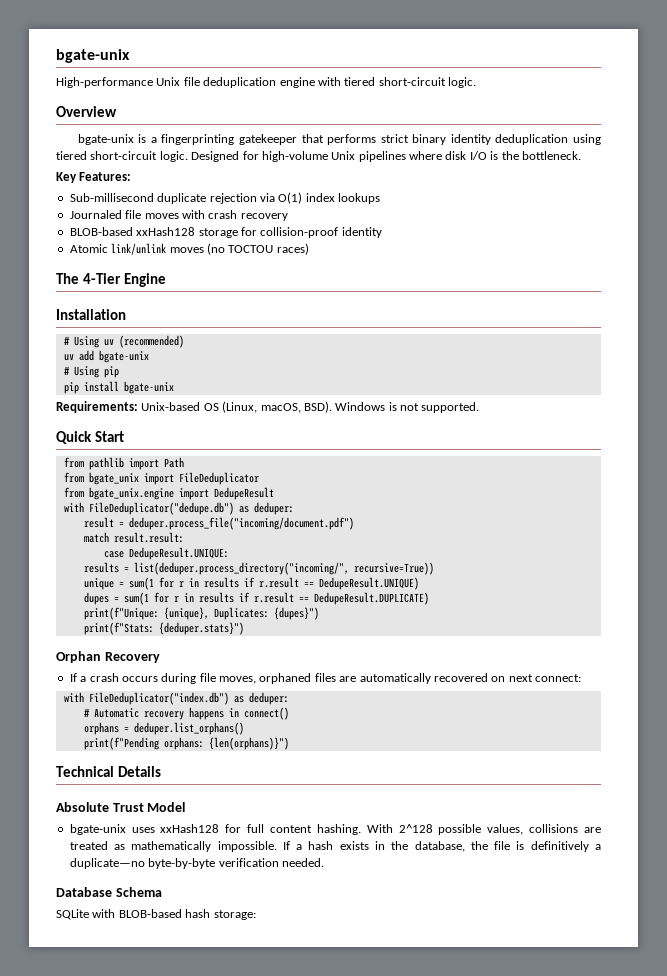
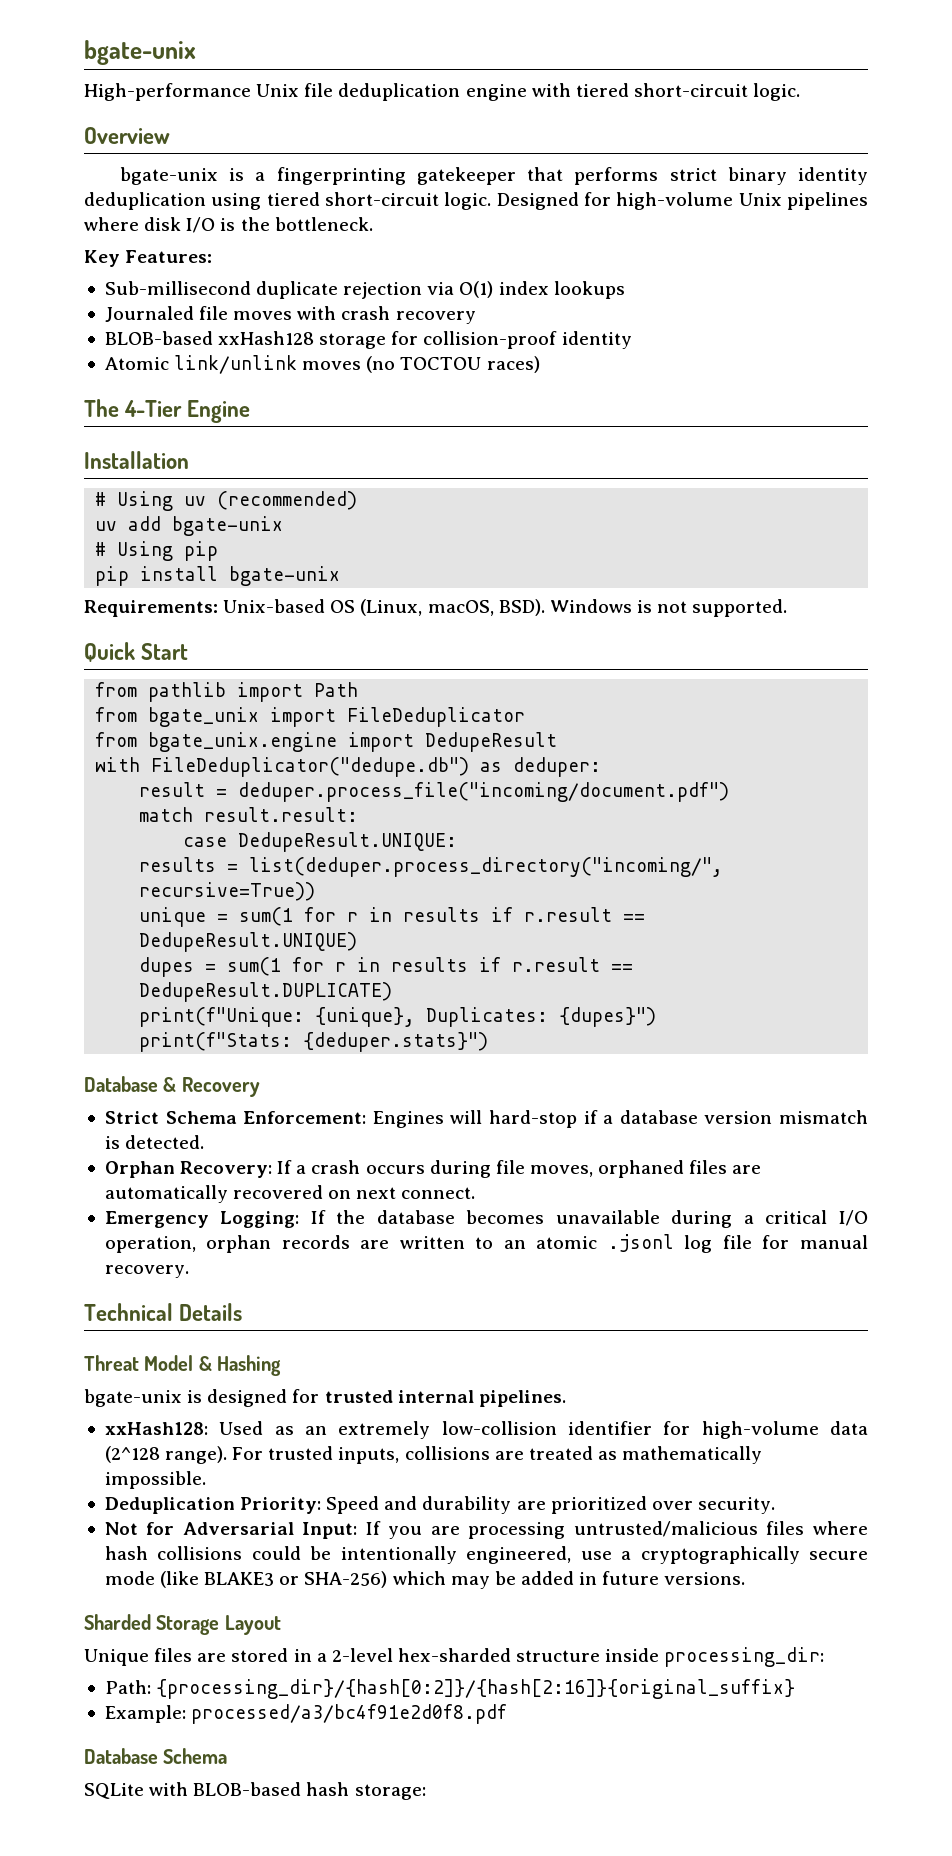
- Orphan Recovery
+ Database & Recovery
- If a crash occurs during file moves, orphaned files are automatically recovered on next connect:
- with FileDeduplicator("index.db") as deduper:
- # Automatic recovery happens in connect()
- orphans = deduper.list_orphans()
- print(f"Pending orphans: {len(orphans)}")
+ Strict Schema Enforcement: Engines will hard-stop if a database version mismatch is detected.
+ Orphan Recovery: If a crash occurs during file moves, orphaned files are automatically recovered on next connect.
+ Emergency Logging: If the database becomes unavailable during a critical I/O operation, orphan records are written to an atomic .jsonl log file for manual recovery.
- Absolute Trust Model
- bgate-unix uses xxHash128 for full content hashing. With 2^128 possible values, collisions are treated as mathematically impossible. If a hash exists in the database, the file is definitively a duplicate—no byte-by-byte verification needed.
+ Threat Model & Hashing
+ bgate-unix is designed for trusted internal pipelines.
+ xxHash128: Used as an extremely low-collision identifier for high-volume data (2^128 range). For trusted inputs, collisions are treated as mathematically impossible.
+ Deduplication Priority: Speed and durability are prioritized over security.
+ Not for Adversarial Input: If you are processing untrusted/malicious files where hash collisions could be intentionally engineered, use a cryptographically secure mode (like BLAKE3 or SHA-256) which may be added in future versions.
+ Sharded Storage Layout
+ Unique files are stored in a 2-level hex-sharded structure inside processing_dir:
+ Path: {processing_dir}/{hash[0:2]}/{hash[2:16]}{original_suffix}
+ Example: processed/a3/bc4f91e2d0f8.pdf

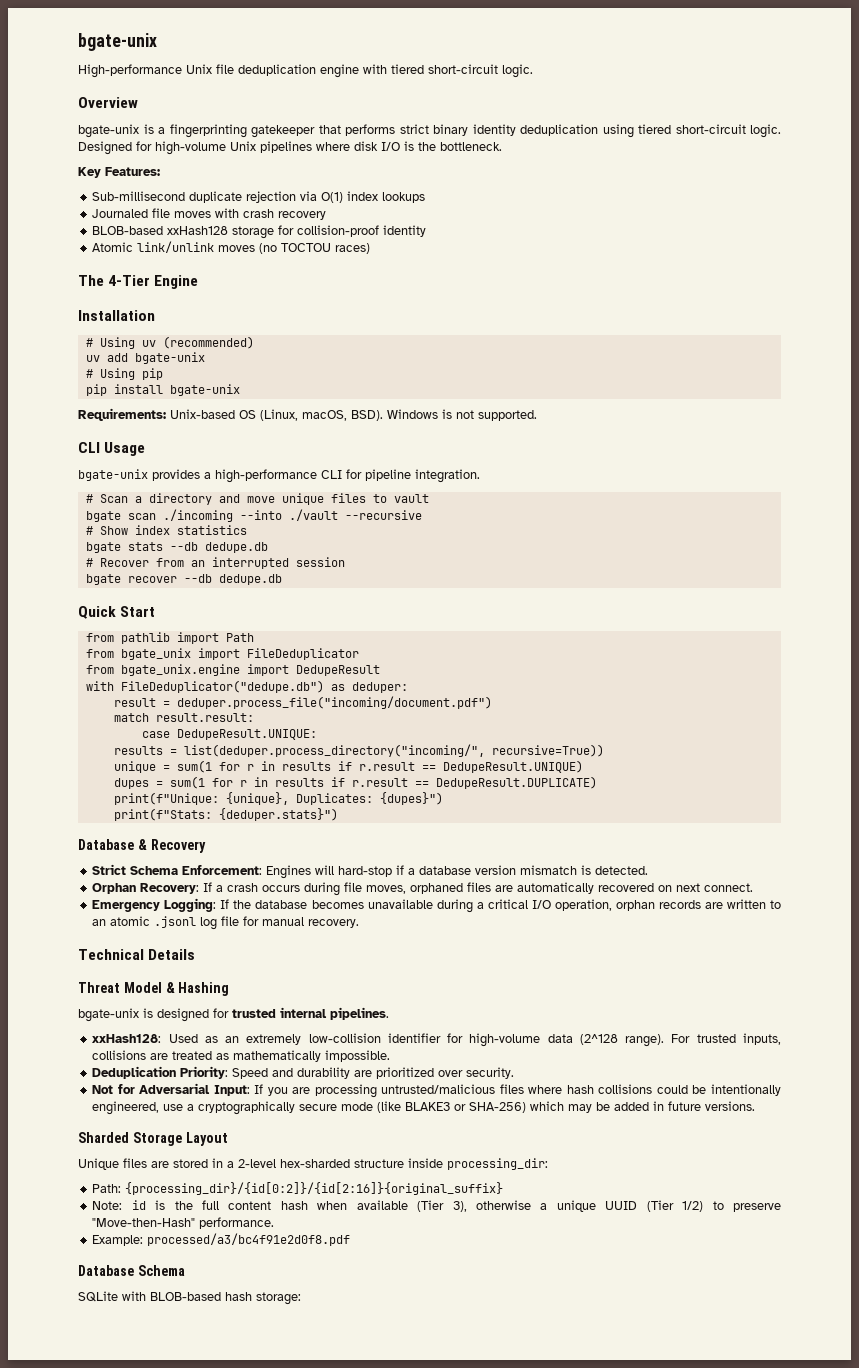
+ CLI Usage
+ bgate-unix provides a high-performance CLI for pipeline integration.
+ # Scan a directory and move unique files to vault
+ bgate scan ./incoming --into ./vault --recursive
+ # Show index statistics
+ bgate stats --db dedupe.db
+ # Recover from an interrupted session
+ bgate recover --db dedupe.db
- Path: {processing_dir}/{hash[0:2]}/{hash[2:16]}{original_suffix}
+ Path: {processing_dir}/{id[0:2]}/{id[2:16]}{original_suffix}
+ Note: id is the full content hash when available (Tier 3), otherwise a unique UUID (Tier 1/2) to preserve "Move-then-Hash" performance.

